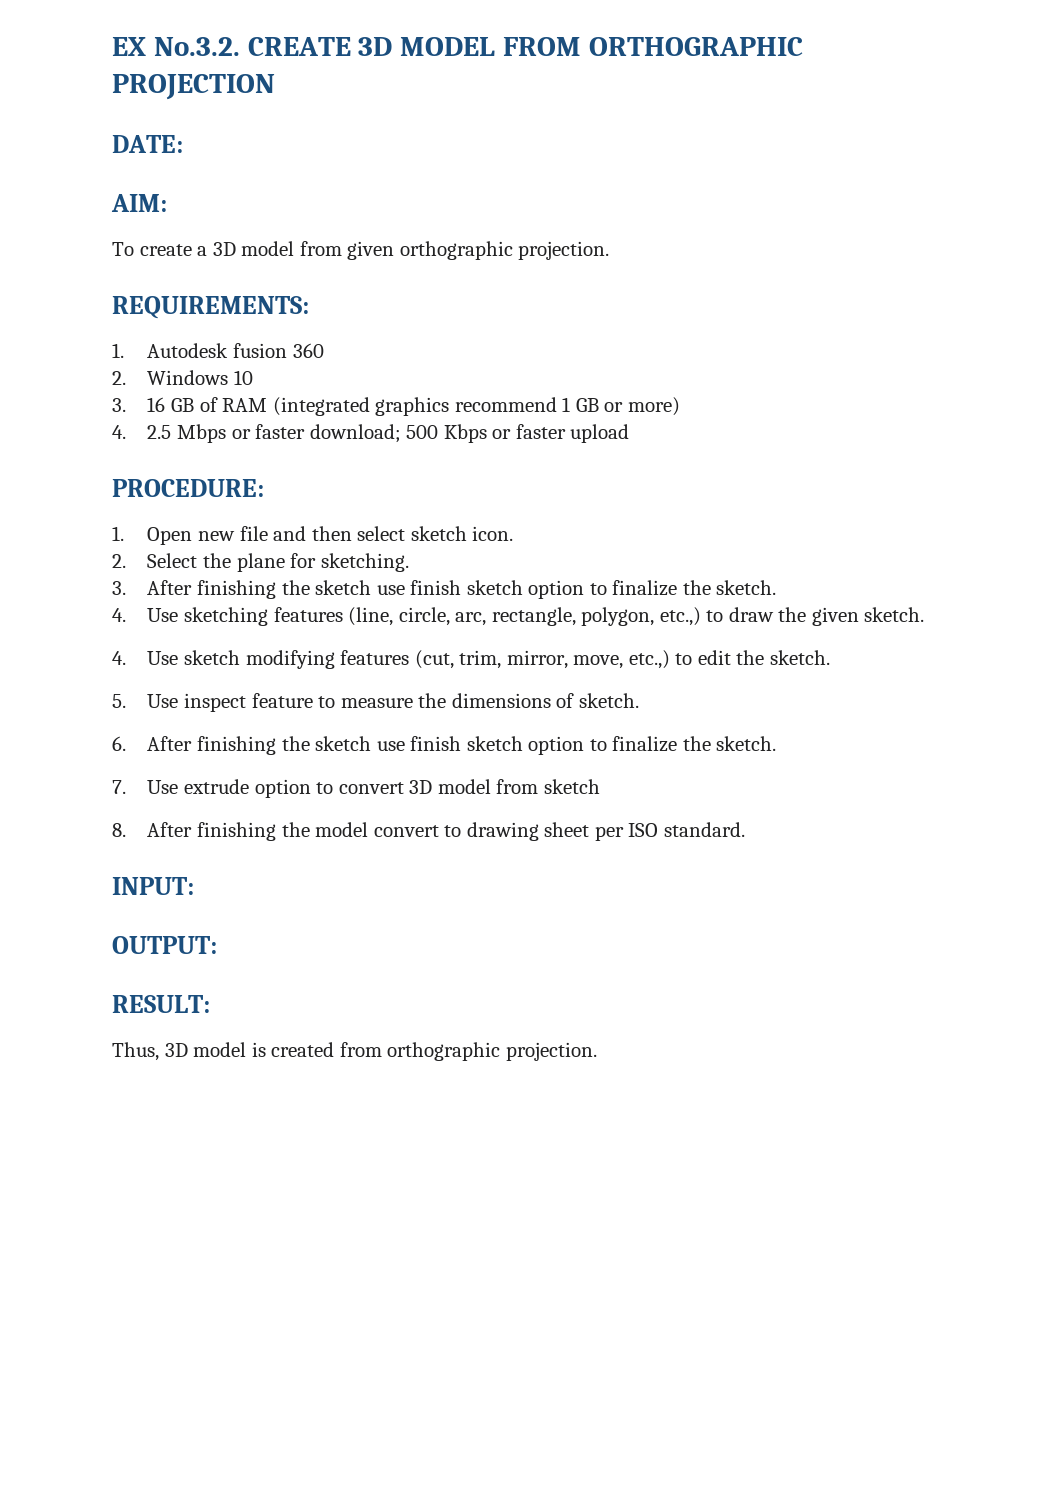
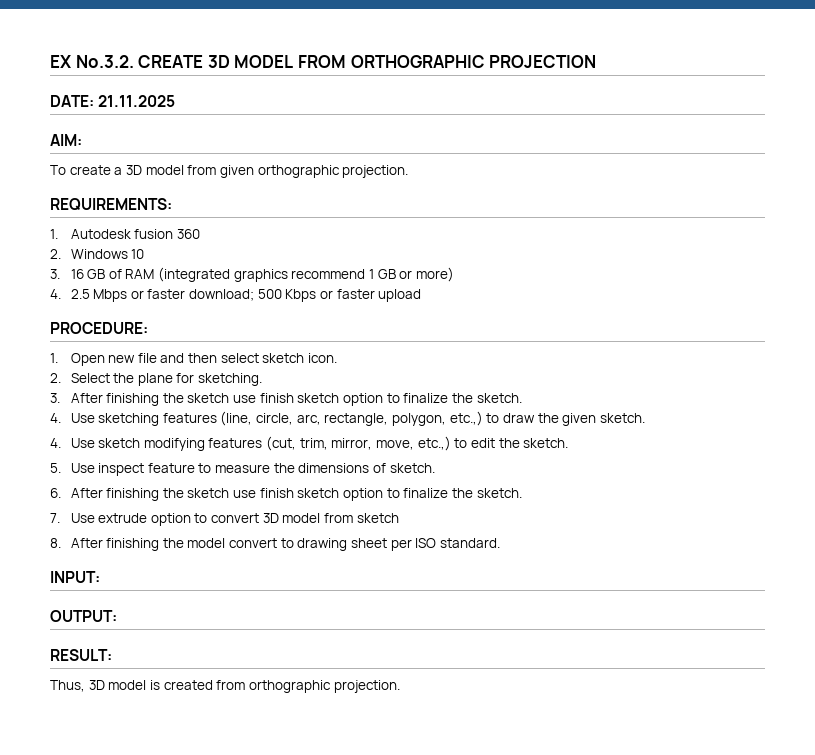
- DATE:
+ DATE: 21.11.2025

